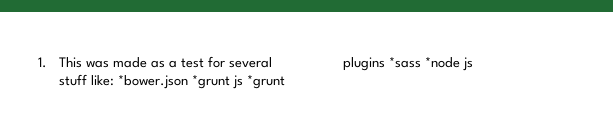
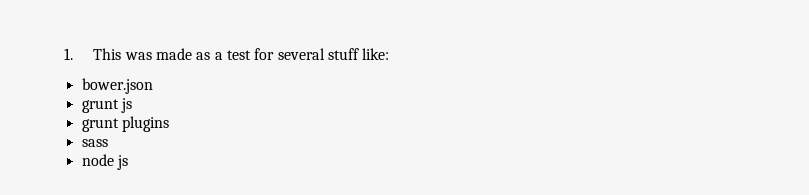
- 1. This was made as a test for several stuff like: *bower.json *grunt js *grunt plugins *sass *node js
+ 1. This was made as a test for several stuff like:
+ bower.json
+ grunt js
+ grunt plugins
+ sass
+ node js

